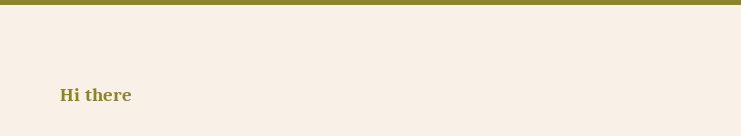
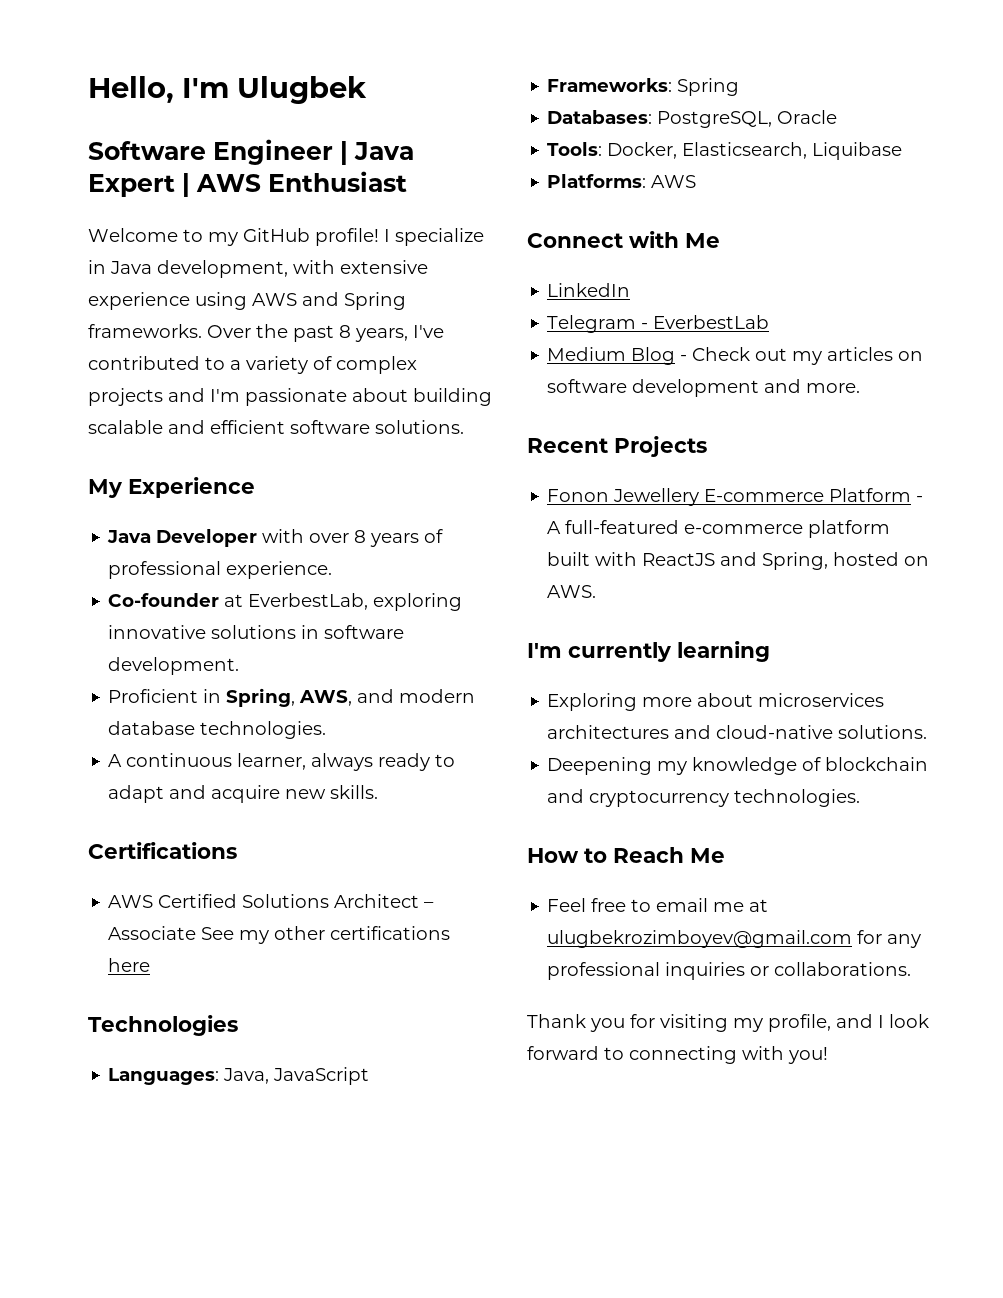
- Hi there
+ Hello, I'm Ulugbek
+ Software Engineer | Java Expert | AWS Enthusiast
+ Welcome to my GitHub profile! I specialize in Java development, with extensive experience using AWS and Spring frameworks. Over the past 8 years, I've contributed to a variety of complex projects and I'm passionate about building scalable and efficient software solutions.
+ My Experience
+ Java Developer with over 8 years of professional experience.
+ Co-founder at EverbestLab, exploring innovative solutions in software development.
+ Proficient in Spring, AWS, and modern database technologies.
+ A continuous learner, always ready to adapt and acquire new skills.
+ Certifications
+ AWS Certified Solutions Architect – Associate See my other certifications here
+ Technologies
+ Languages: Java, JavaScript
+ Frameworks: Spring
+ Databases: PostgreSQL, Oracle
+ Tools: Docker, Elasticsearch, Liquibase
+ Platforms: AWS
+ Connect with Me
+ LinkedIn
+ Telegram - EverbestLab
+ Medium Blog - Check out my articles on software development and more.
+ Recent Projects
+ Fonon Jewellery E-commerce Platform - A full-featured e-commerce platform built with ReactJS and Spring, hosted on AWS.
+ I'm currently learning
+ Exploring more about microservices architectures and cloud-native solutions.
+ Deepening my knowledge of blockchain and cryptocurrency technologies.
+ How to Reach Me
+ Feel free to email me at ulugbekrozimboyev@gmail.com for any professional inquiries or collaborations.
+ Thank you for visiting my profile, and I look forward to connecting with you!

